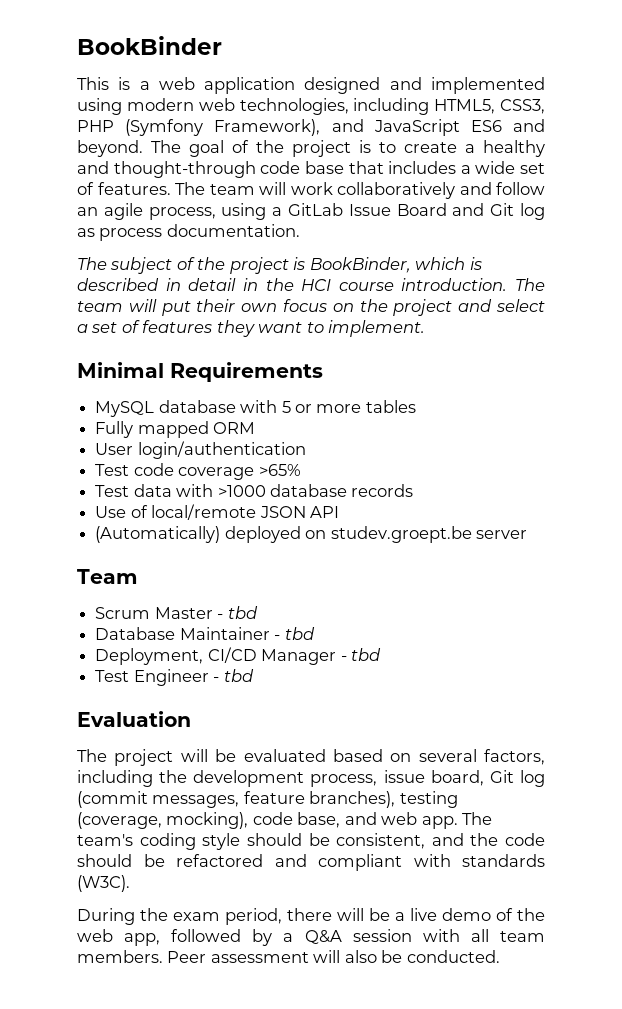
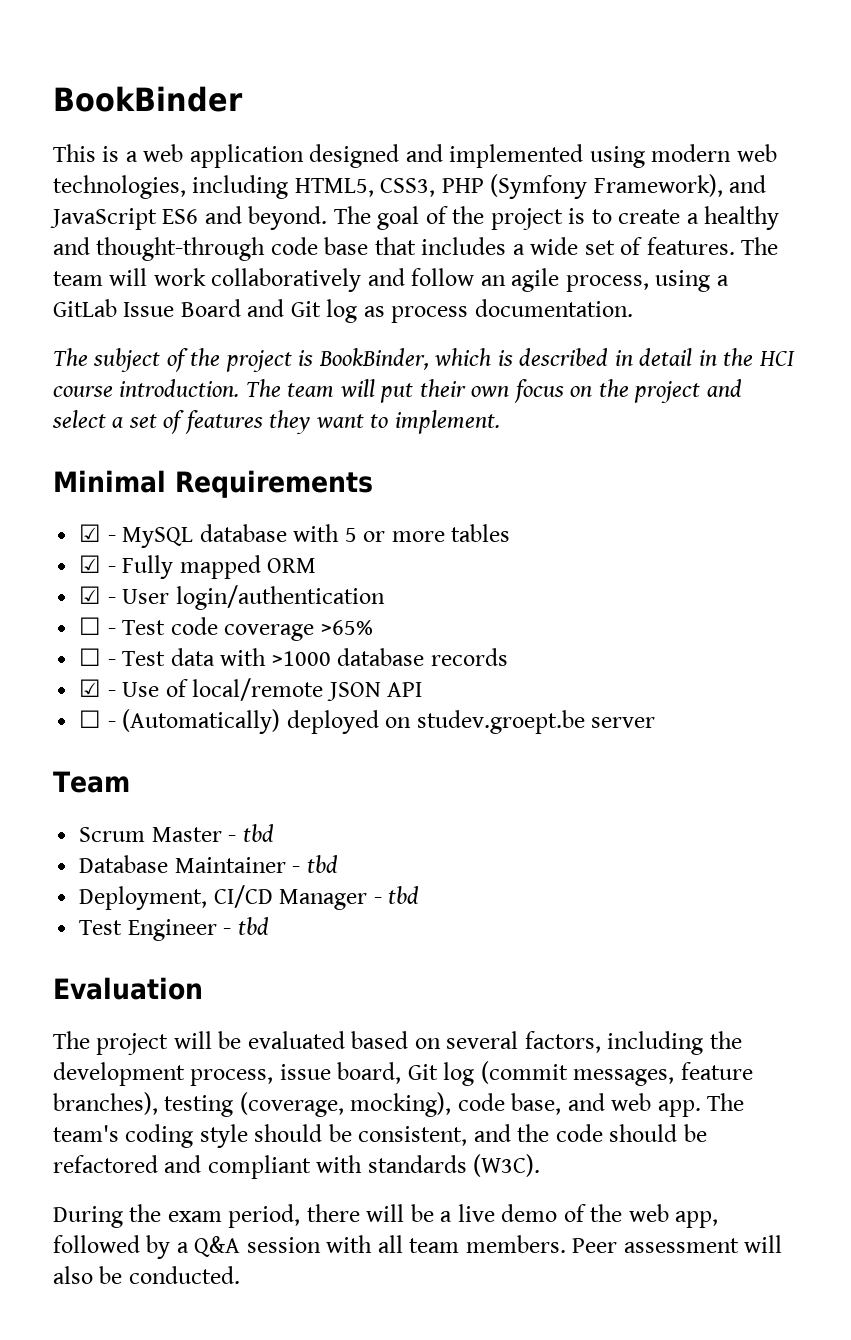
- MySQL database with 5 or more tables
+ ☑ - MySQL database with 5 or more tables
- Fully mapped ORM
+ ☑ - Fully mapped ORM
- User login/authentication
+ ☑ - User login/authentication
- Test code coverage >65%
+ ☐ - Test code coverage >65%
- Test data with >1000 database records
+ ☐ - Test data with >1000 database records
- Use of local/remote JSON API
+ ☑ - Use of local/remote JSON API
- (Automatically) deployed on studev.groept.be server
+ ☐ - (Automatically) deployed on studev.groept.be server

